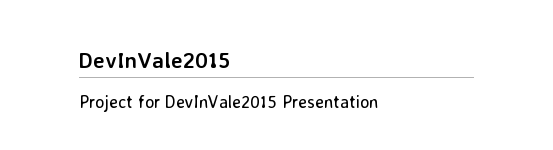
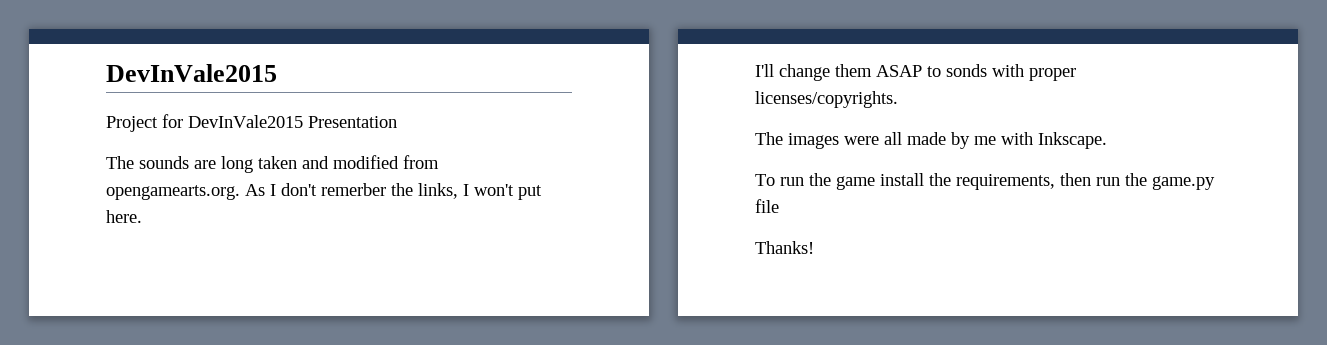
+ The sounds are long taken and modified from opengamearts.org. As I don't remerber the links, I won't put here.
+ I'll change them ASAP to sonds with proper licenses/copyrights.
+ The images were all made by me with Inkscape.
+ To run the game install the requirements, then run the game.py file
+ Thanks!

